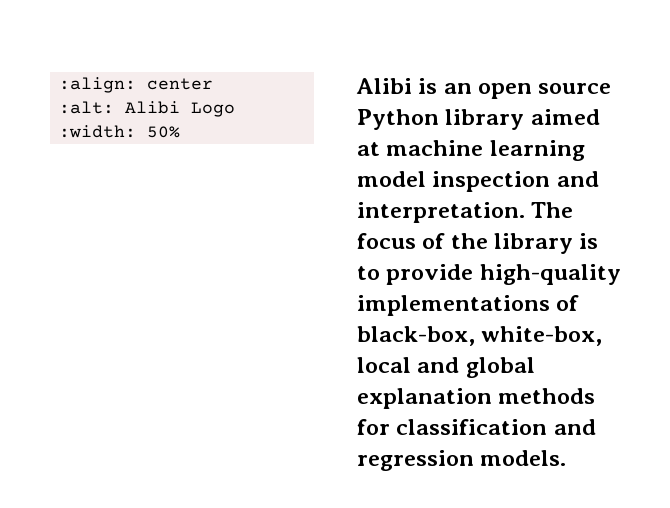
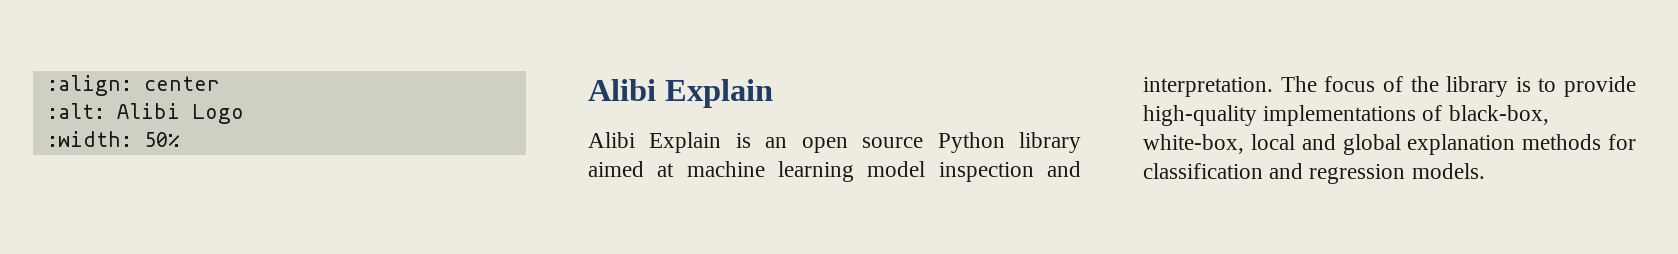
  :width: 50%
- Alibi is an open source Python library aimed at machine learning model inspection and interpretation.
+ Alibi Explain
+ Alibi Explain is an open source Python library aimed at machine learning model inspection and interpretation.

